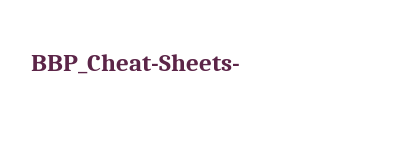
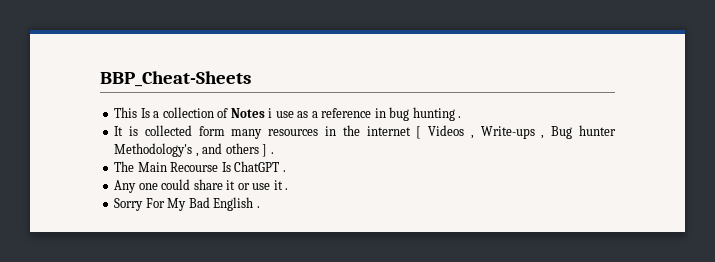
- BBP_Cheat-Sheets-
+ BBP_Cheat-Sheets
+ This Is a collection of Notes i use as a reference in bug hunting .
+ It is collected form many resources in the internet [ Videos , Write-ups , Bug hunter Methodology's , and others ] .
+ The Main Recourse Is ChatGPT .
+ Any one could share it or use it .
+ Sorry For My Bad English .

